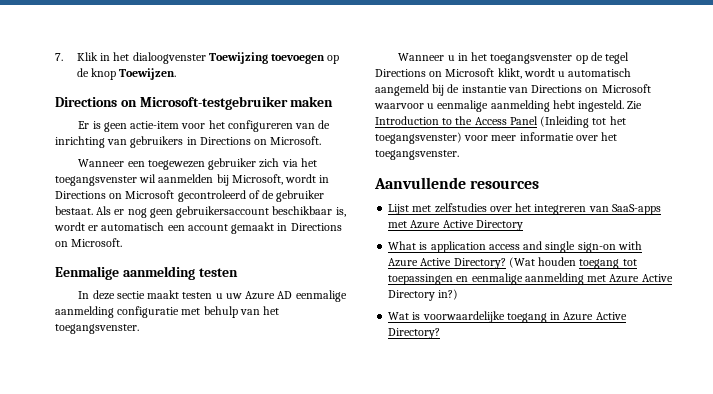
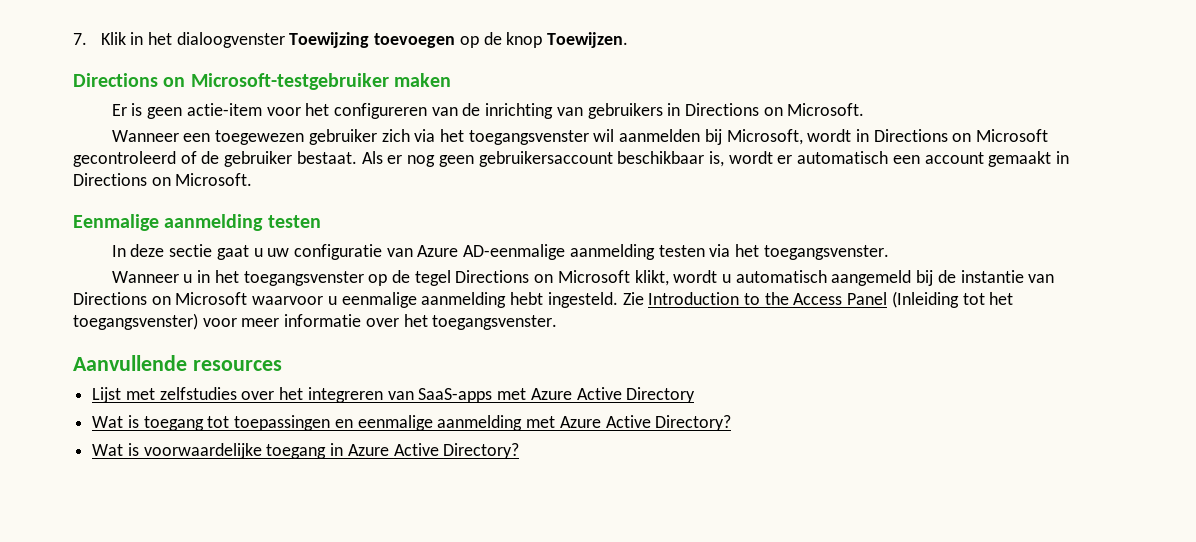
- In deze sectie maakt testen u uw Azure AD eenmalige aanmelding configuratie met behulp van het toegangsvenster.
+ In deze sectie gaat u uw configuratie van Azure AD-eenmalige aanmelding testen via het toegangsvenster.
- What is application access and single sign-on with Azure Active Directory? (Wat houden toegang tot toepassingen en eenmalige aanmelding met Azure Active Directory in?)
+ Wat is toegang tot toepassingen en eenmalige aanmelding met Azure Active Directory?

